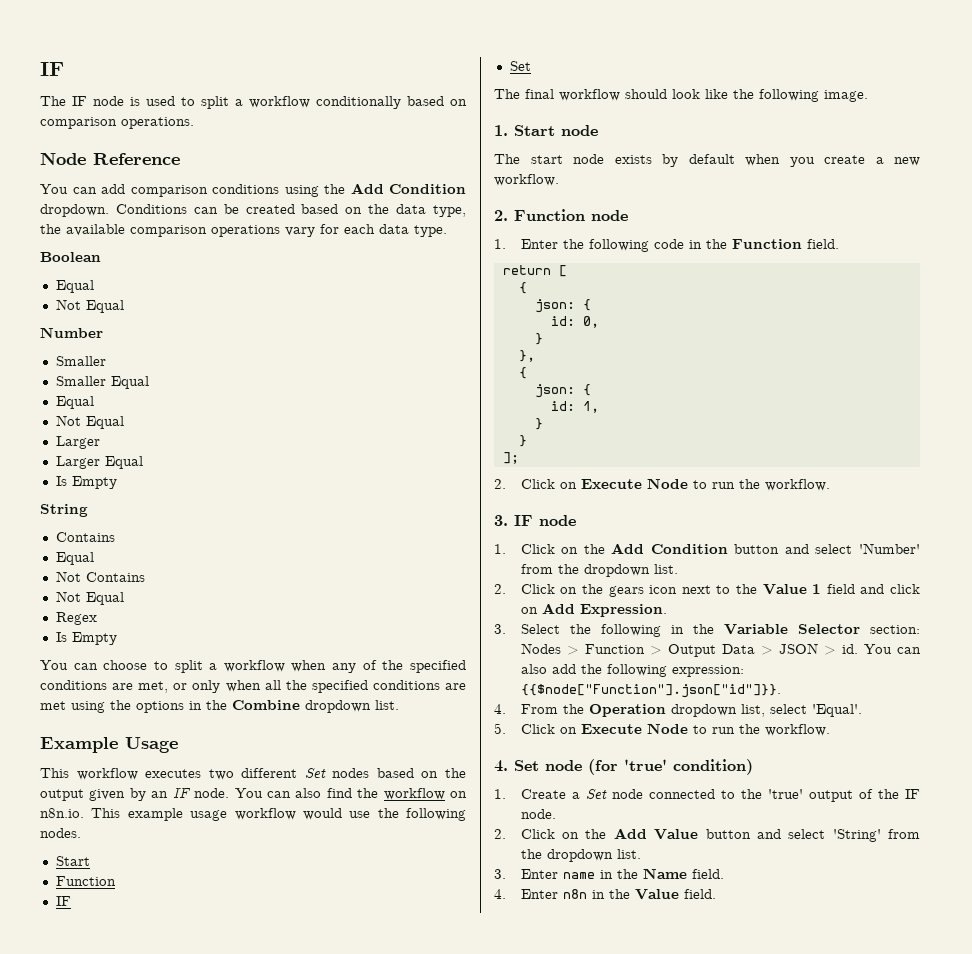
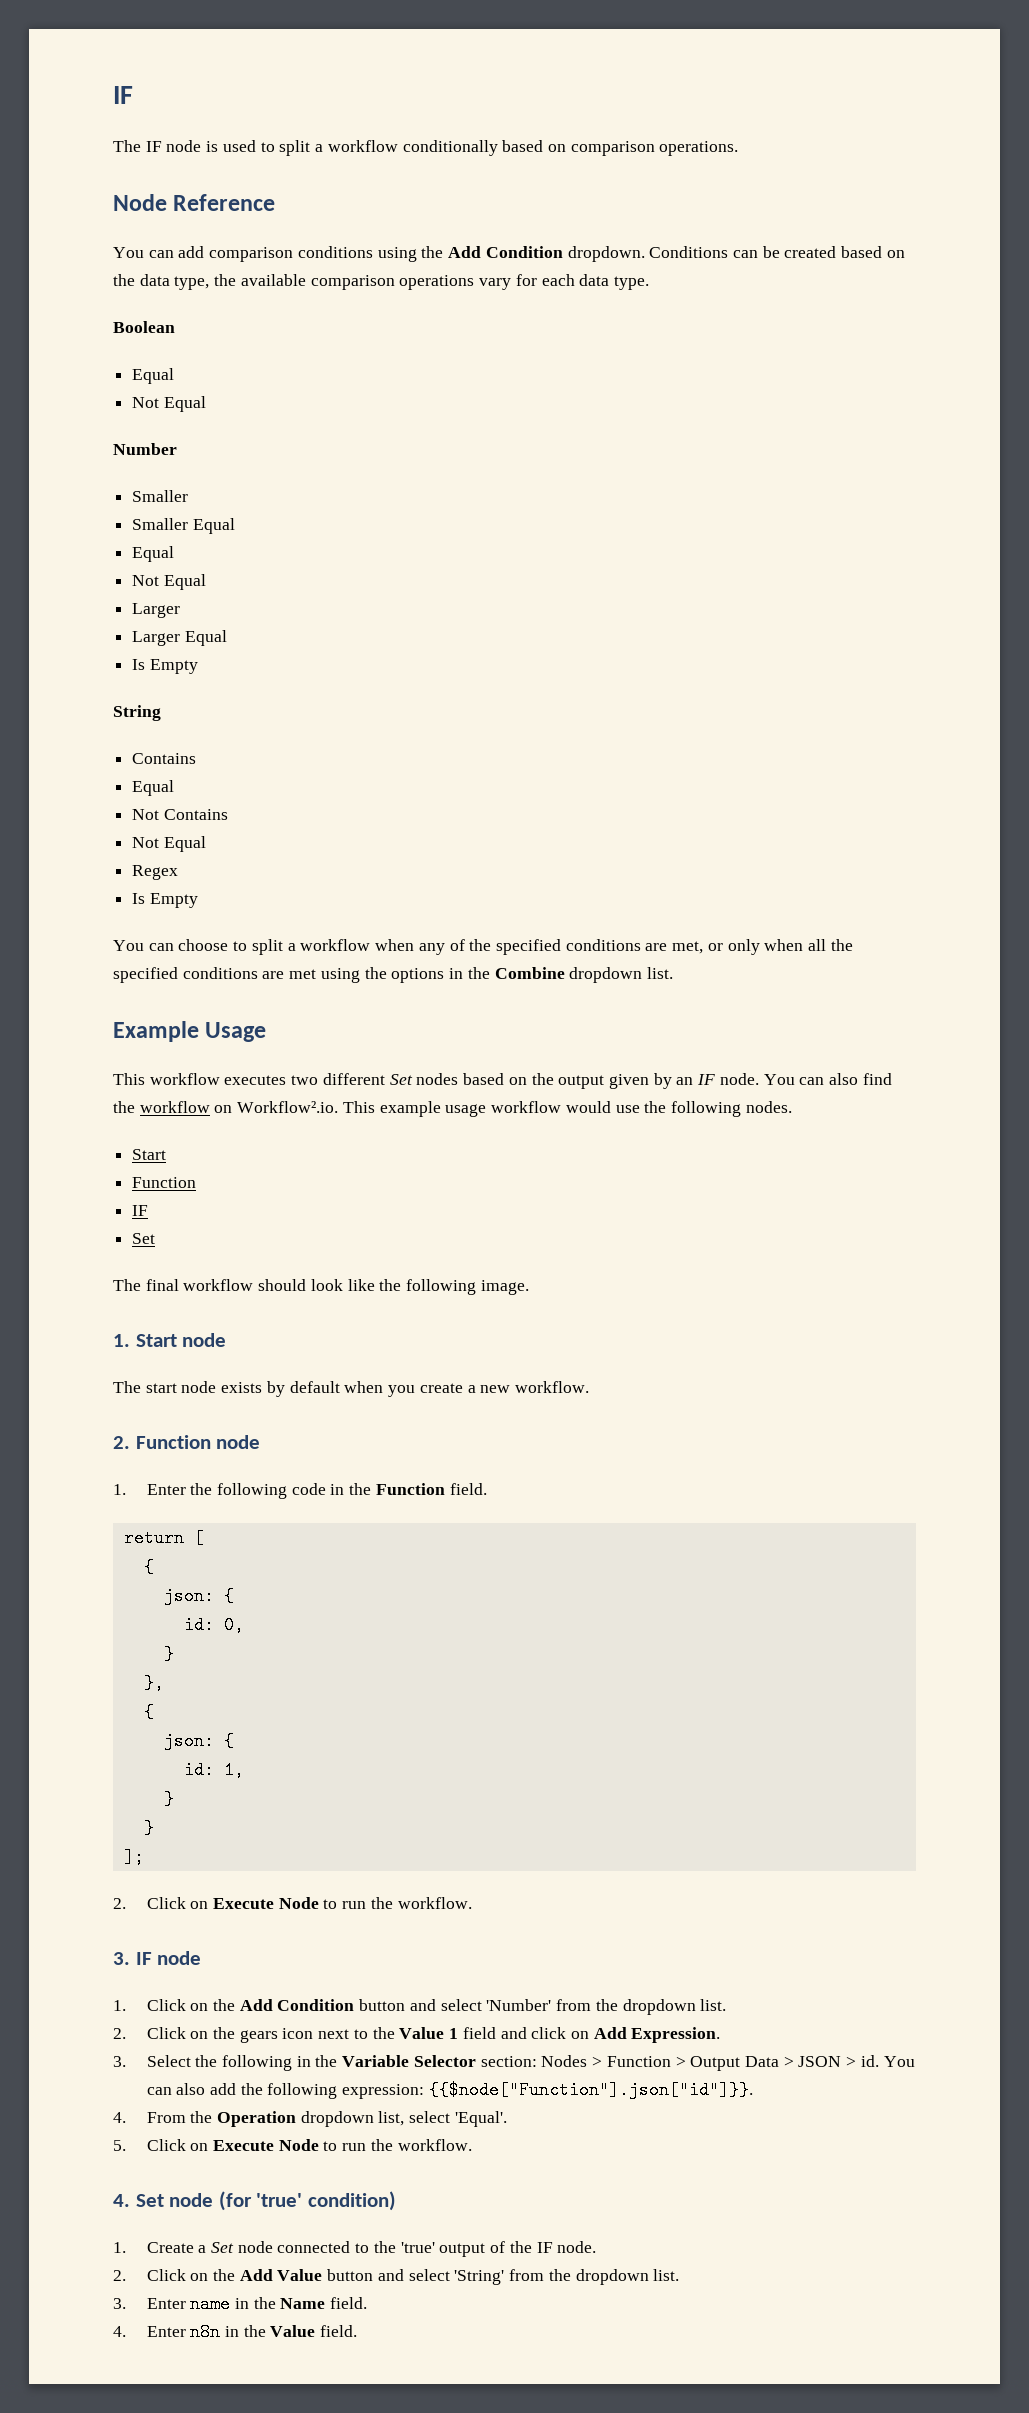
- You can also find the workflow on n8n.io. This example usage workflow would use the following nodes.
+ You can also find the workflow on Workflow².io. This example usage workflow would use the following nodes.

